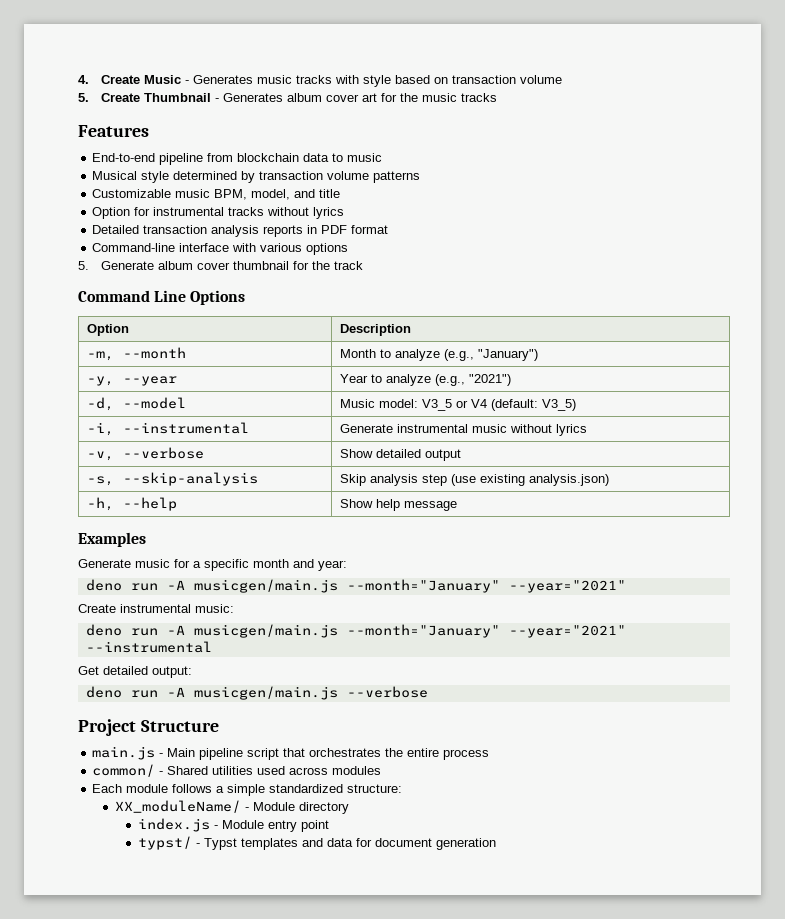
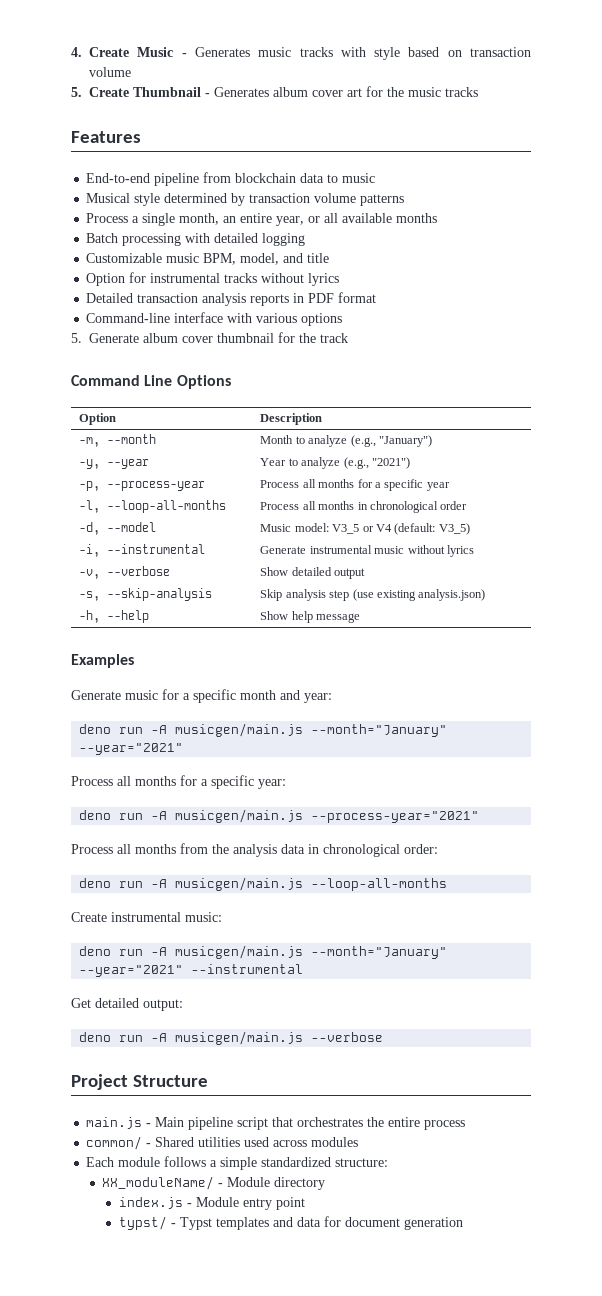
+ Process a single month, an entire year, or all available months
+ Batch processing with detailed logging
+ -p, --process-year | Process all months for a specific year
+ -l, --loop-all-months | Process all months in chronological order
+ Process all months for a specific year:
+ deno run -A musicgen/main.js --process-year="2021"
+ Process all months from the analysis data in chronological order:
+ deno run -A musicgen/main.js --loop-all-months

